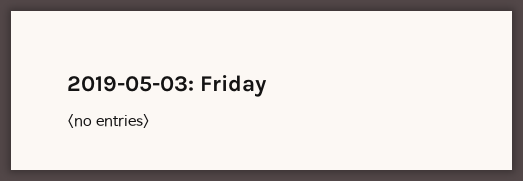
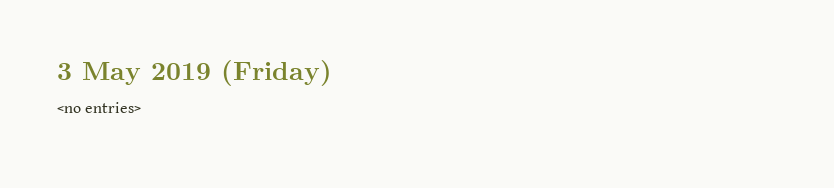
- 2019-05-03: Friday
+ 3 May 2019 (Friday)

